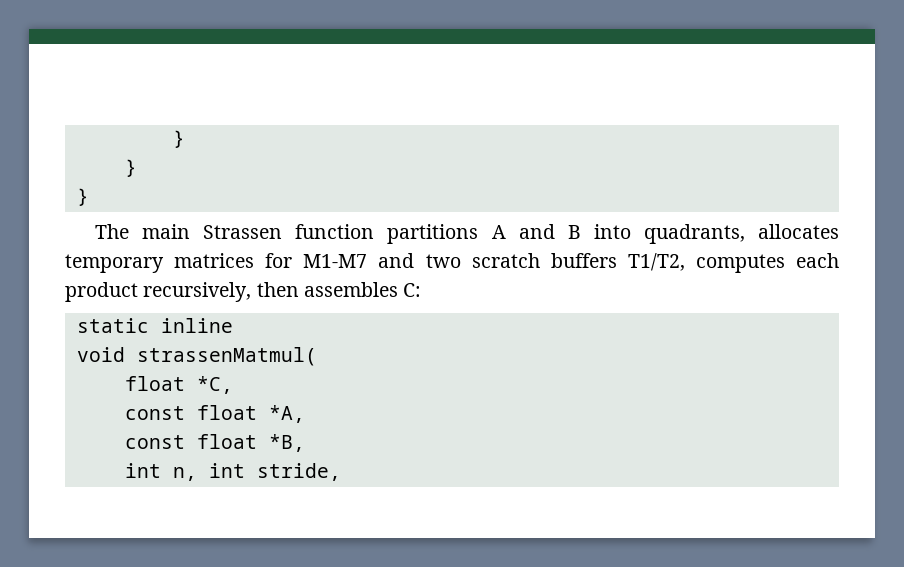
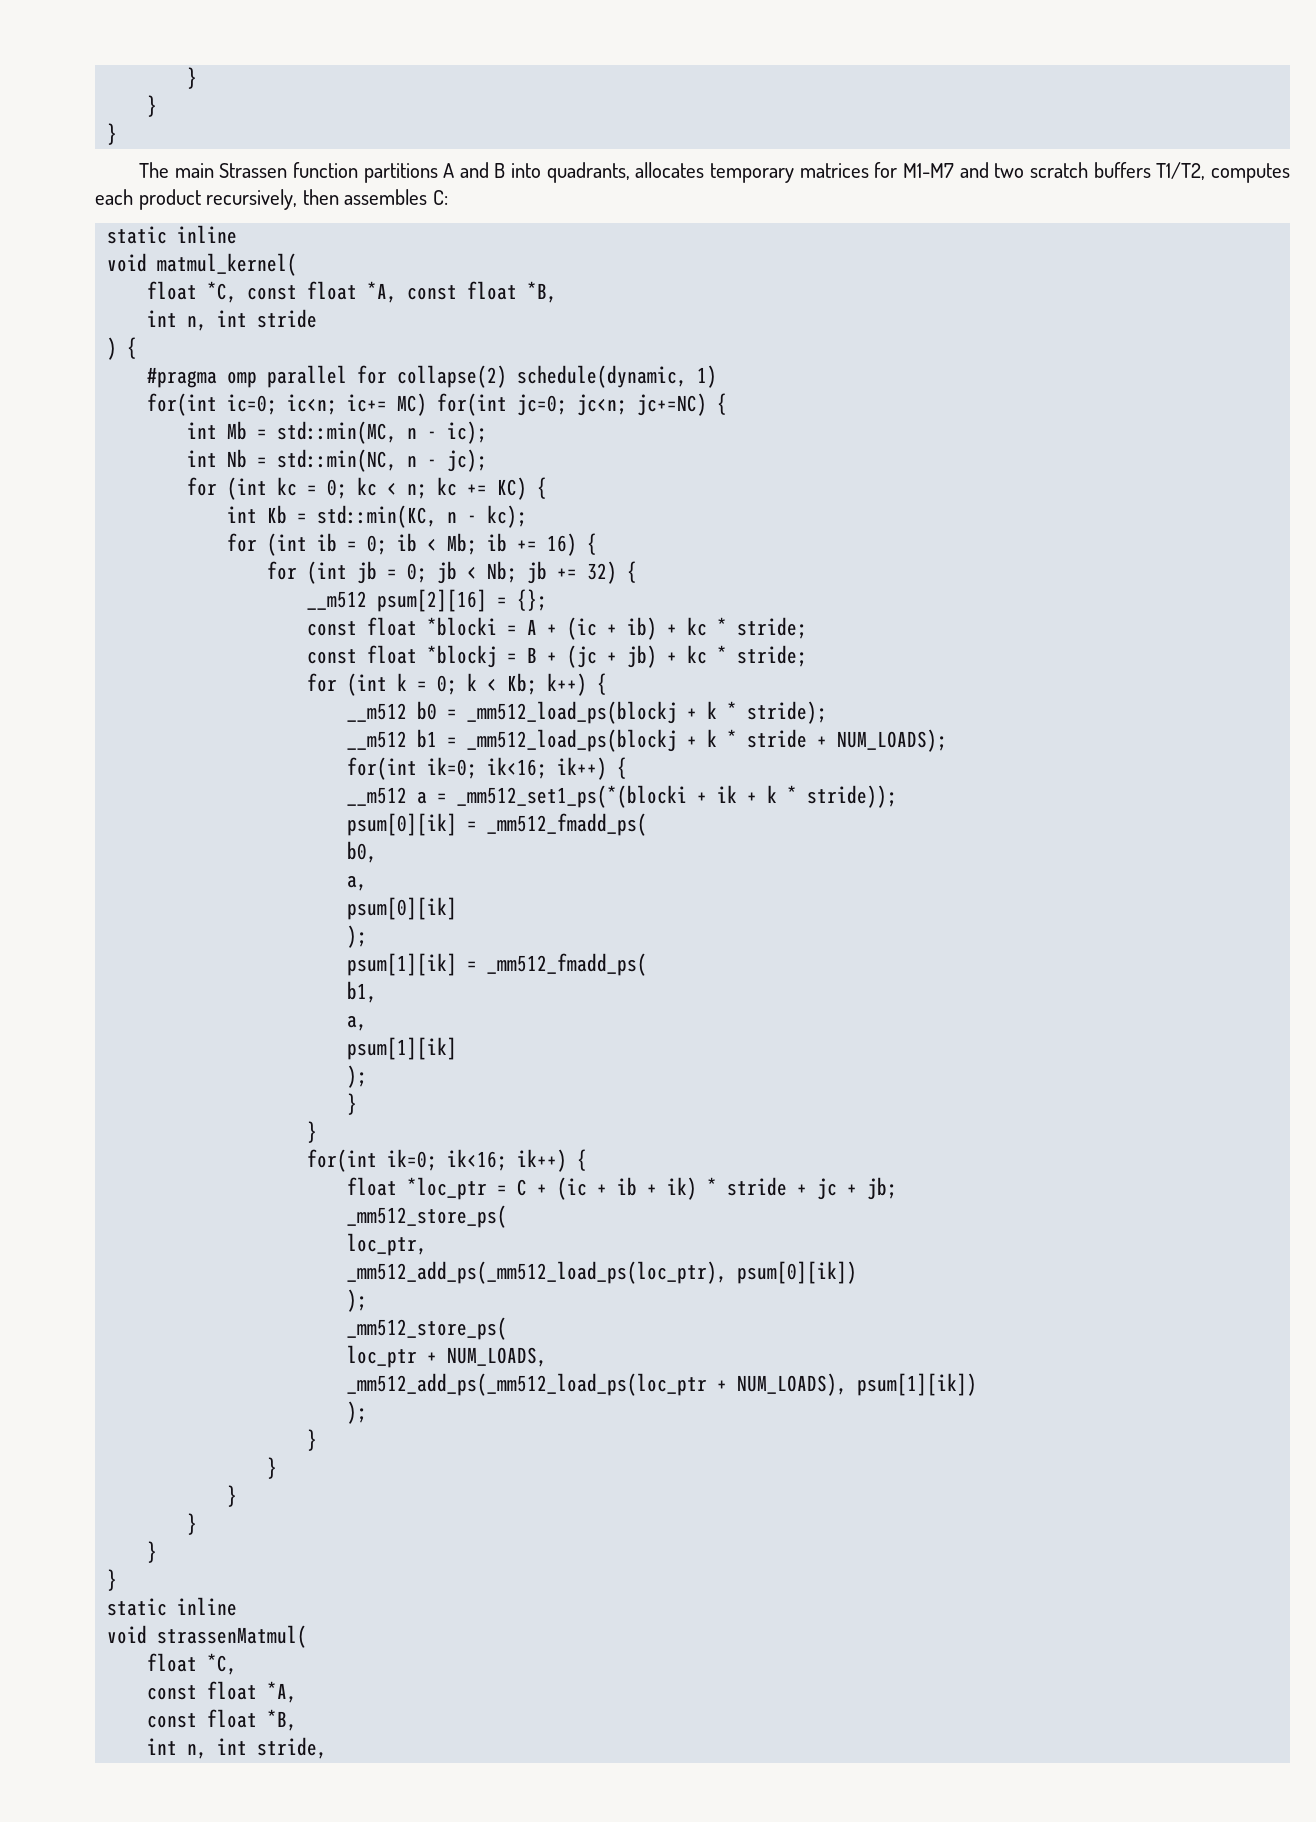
+ void matmul_kernel(
+ float *C, const float *A, const float *B,
+ int n, int stride
+ ) {
+ #pragma omp parallel for collapse(2) schedule(dynamic, 1)
+ for(int ic=0; ic<n; ic+= MC) for(int jc=0; jc<n; jc+=NC) {
+ int Mb = std::min(MC, n - ic);
+ int Nb = std::min(NC, n - jc);
+ for (int kc = 0; kc < n; kc += KC) {
+ int Kb = std::min(KC, n - kc);
+ for (int ib = 0; ib < Mb; ib += 16) {
+ for (int jb = 0; jb < Nb; jb += 32) {
+ __m512 psum[2][16] = {};
+ const float *blocki = A + (ic + ib) + kc * stride;
+ const float *blockj = B + (jc + jb) + kc * stride;
+ for (int k = 0; k < Kb; k++) {
+ __m512 b0 = _mm512_load_ps(blockj + k * stride);
+ __m512 b1 = _mm512_load_ps(blockj + k * stride + NUM_LOADS);
+ for(int ik=0; ik<16; ik++) {
+ __m512 a = _mm512_set1_ps(*(blocki + ik + k * stride));
+ psum[0][ik] = _mm512_fmadd_ps(
+ b0,
+ a,
+ psum[0][ik]
+ );
+ psum[1][ik] = _mm512_fmadd_ps(
+ b1,
+ a,
+ psum[1][ik]
+ );
+ }
+ }
+ for(int ik=0; ik<16; ik++) {
+ float *loc_ptr = C + (ic + ib + ik) * stride + jc + jb;
+ _mm512_store_ps(
+ loc_ptr,
+ _mm512_add_ps(_mm512_load_ps(loc_ptr), psum[0][ik])
+ );
+ _mm512_store_ps(
+ loc_ptr + NUM_LOADS,
+ _mm512_add_ps(_mm512_load_ps(loc_ptr + NUM_LOADS), psum[1][ik])
+ );
+ }
+ }
+ }
+ }
+ }
+ }
+ static inline

